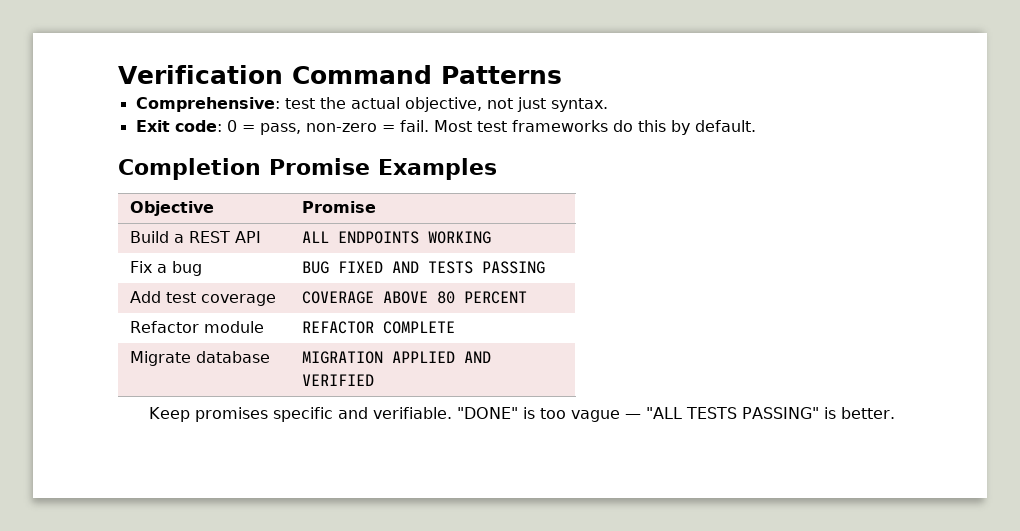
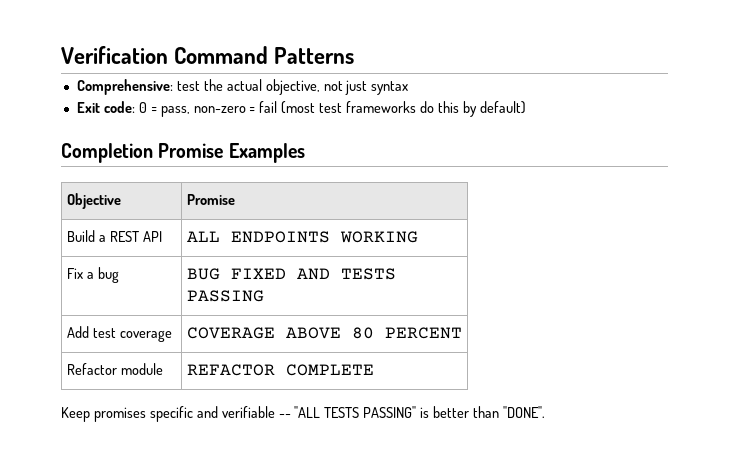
- Comprehensive: test the actual objective, not just syntax.
+ Comprehensive: test the actual objective, not just syntax
- Exit code: 0 = pass, non-zero = fail. Most test frameworks do this by default.
+ Exit code: 0 = pass, non-zero = fail (most test frameworks do this by default)
- Migrate database | MIGRATION APPLIED AND VERIFIED
- Keep promises specific and verifiable. "DONE" is too vague — "ALL TESTS PASSING" is better.
+ Keep promises specific and verifiable -- "ALL TESTS PASSING" is better than "DONE".

